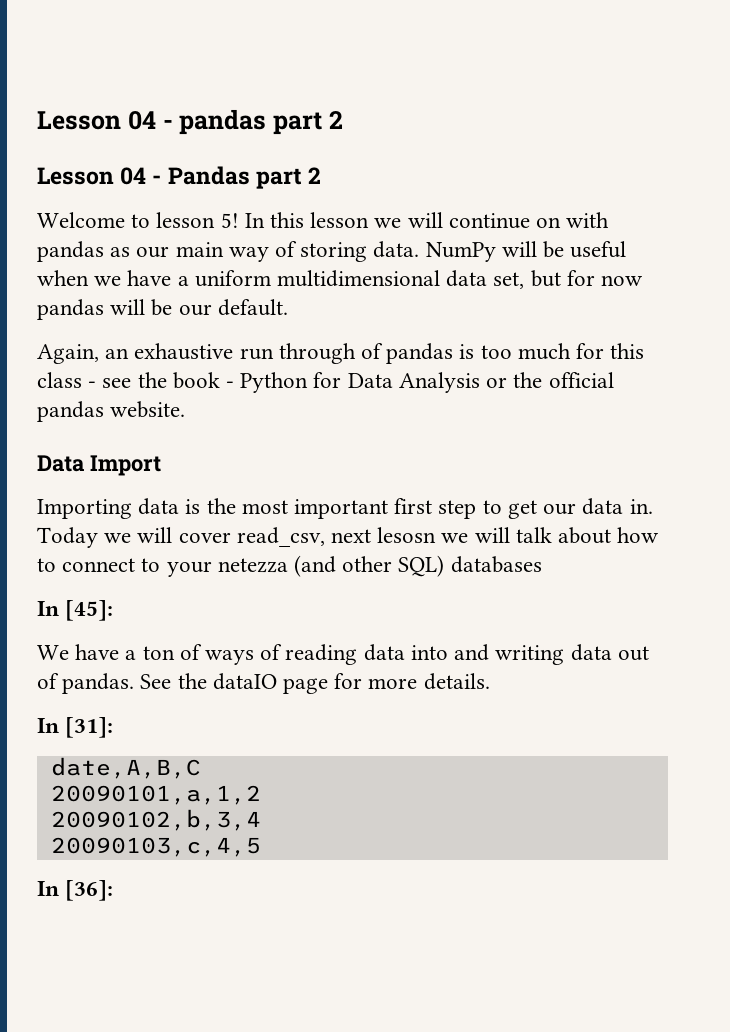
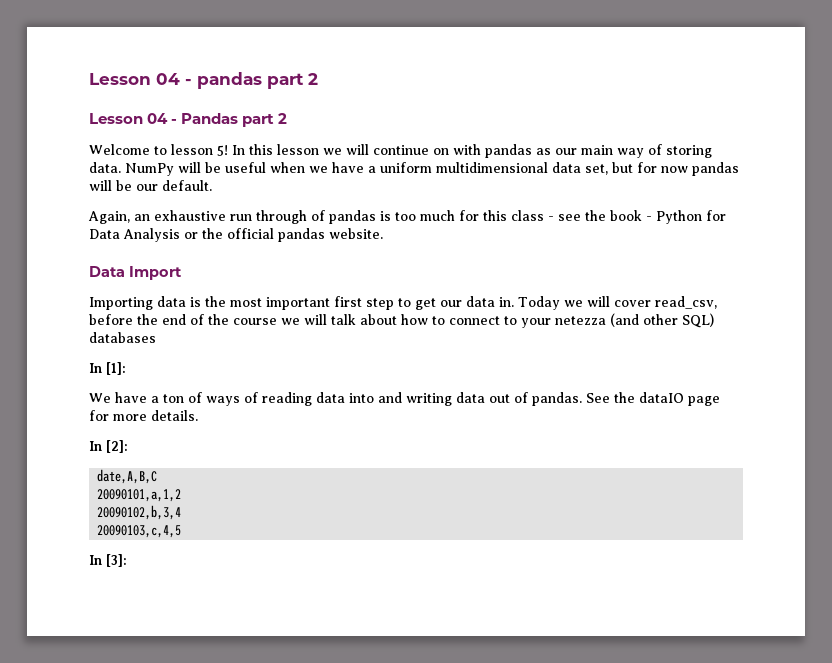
- Today we will cover read_csv, next lesosn we will talk about how to connect to your netezza (and other SQL) databases
+ Today we will cover read_csv, before the end of the course we will talk about how to connect to your netezza (and other SQL) databases
- In [45]:
+ In [1]:
- In [31]:
+ In [2]:
- In [36]:
+ In [3]:

